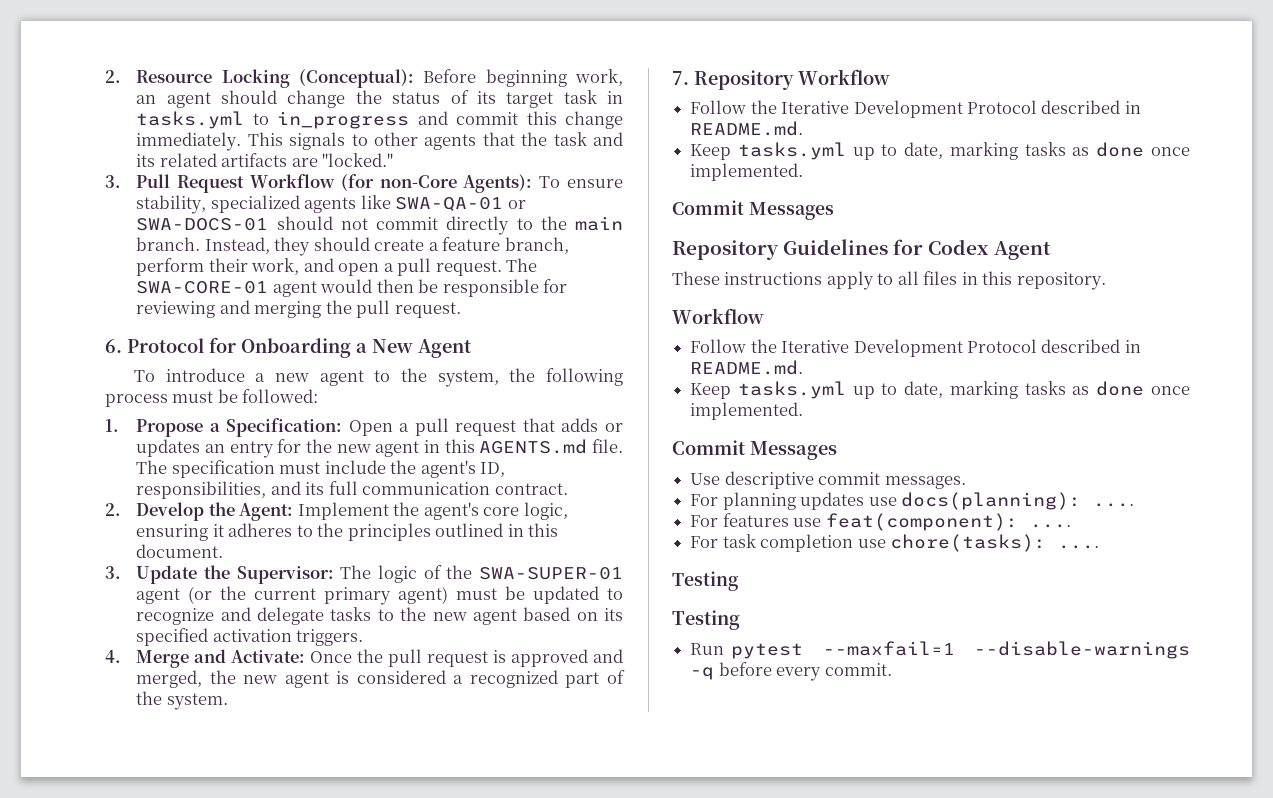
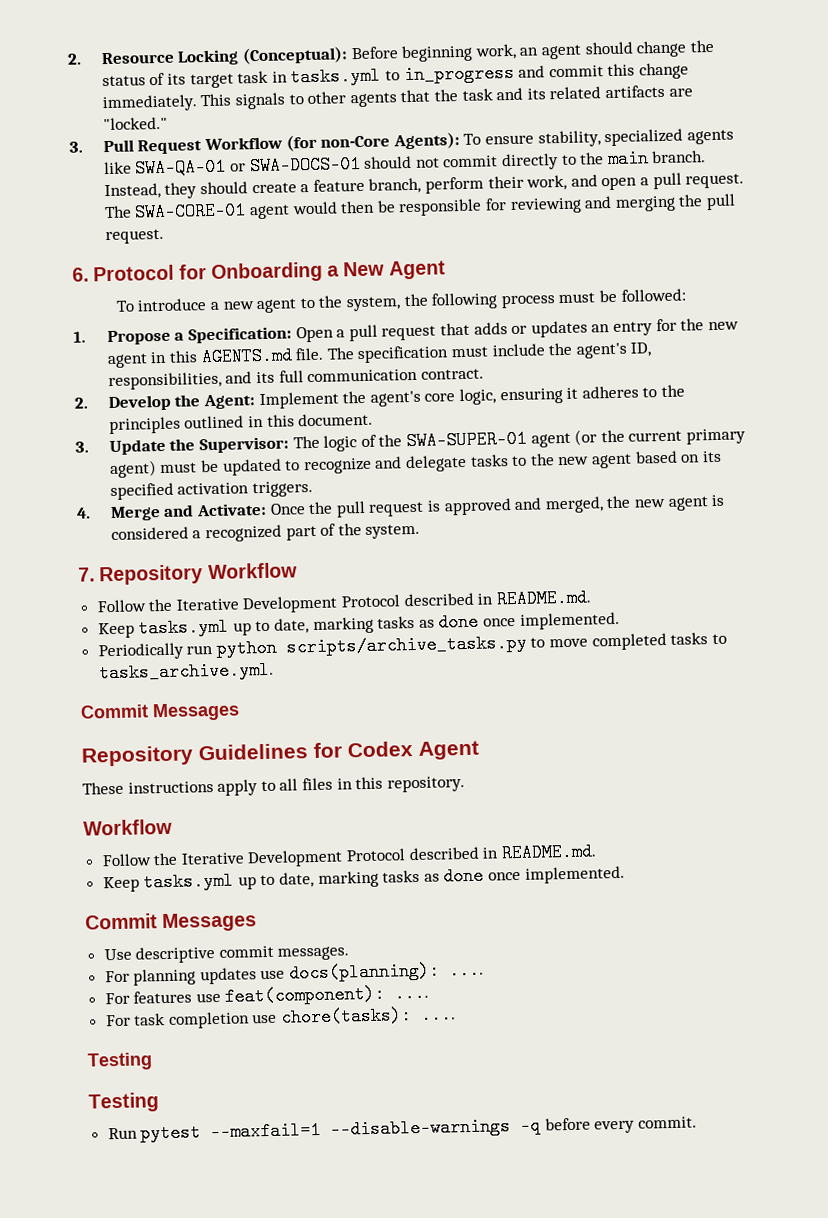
+ Periodically run python scripts/archive_tasks.py to move completed tasks to tasks_archive.yml.

